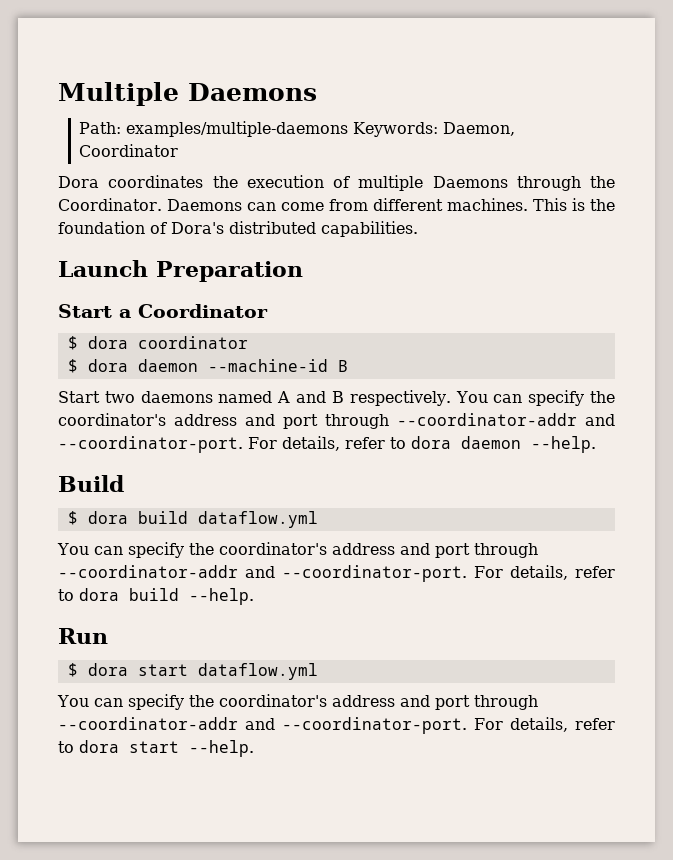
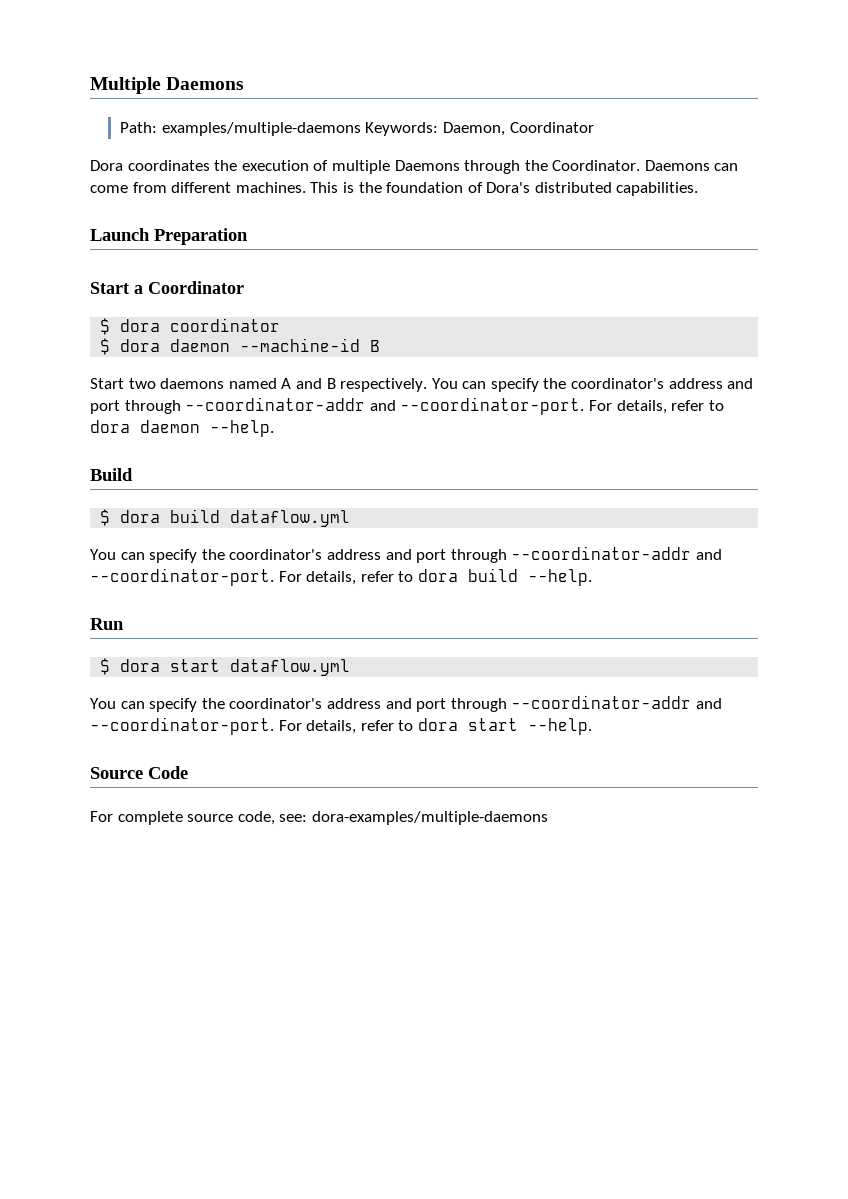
+ Source Code
+ For complete source code, see: dora-examples/multiple-daemons

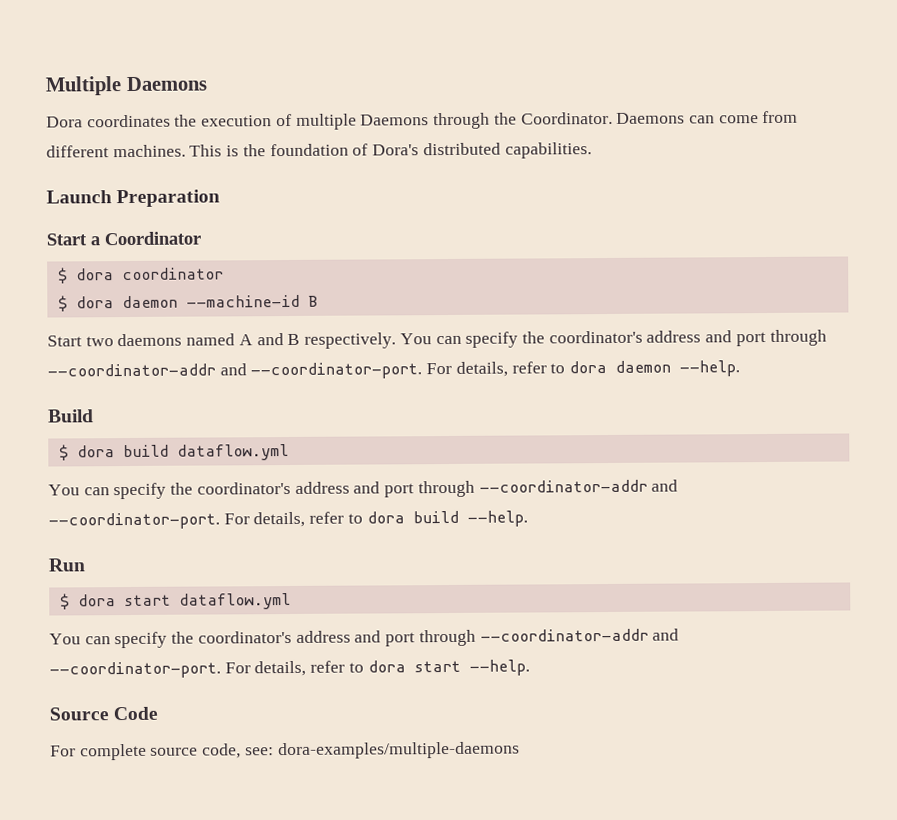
- Path: examples/multiple-daemons Keywords: Daemon, Coordinator

